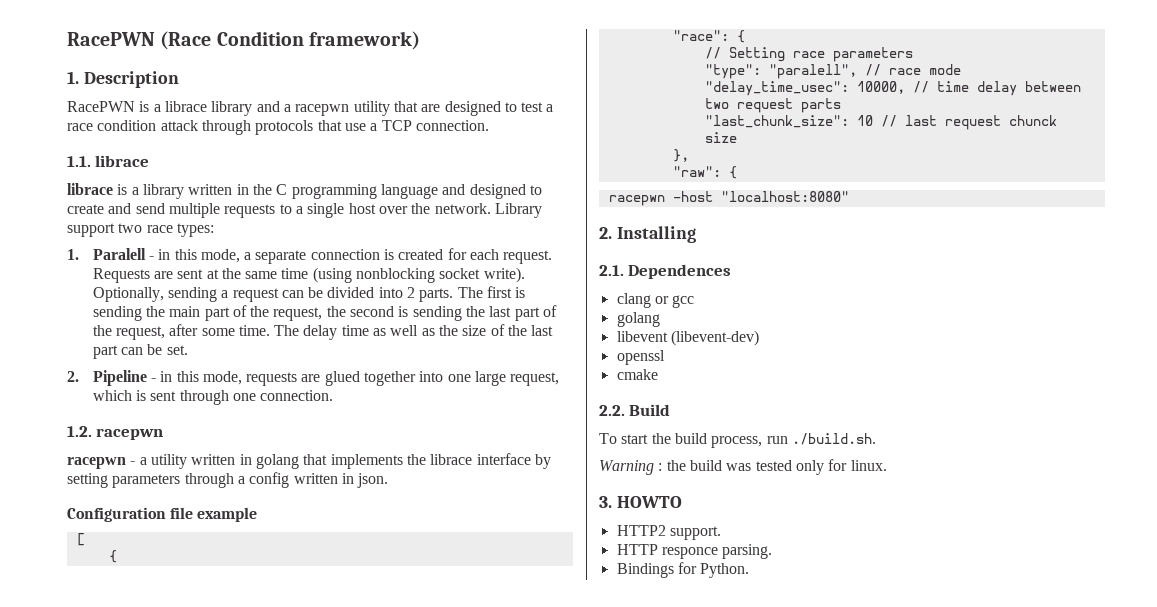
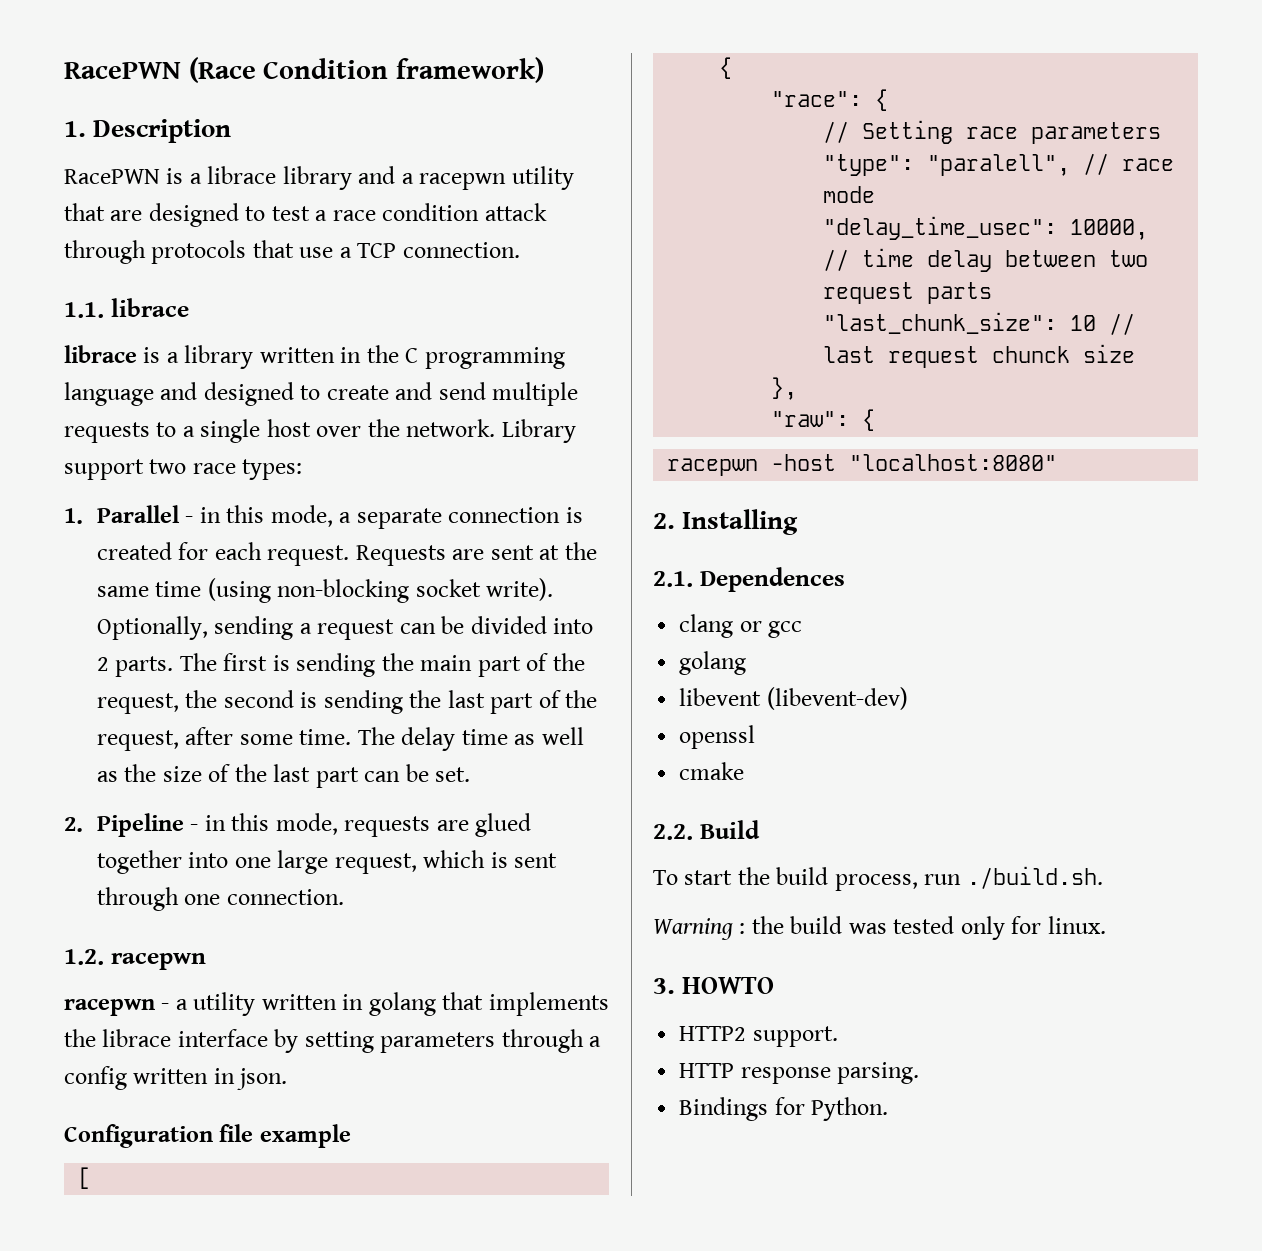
- 1. Paralell - in this mode, a separate connection is created for each request.
+ 1. Parallel - in this mode, a separate connection is created for each request.
- Requests are sent at the same time (using nonblocking socket write).
+ Requests are sent at the same time (using non-blocking socket write).
- HTTP responce parsing.
+ HTTP response parsing.

